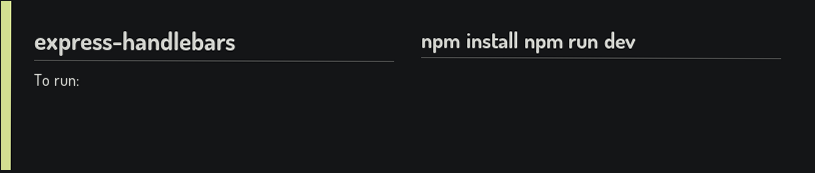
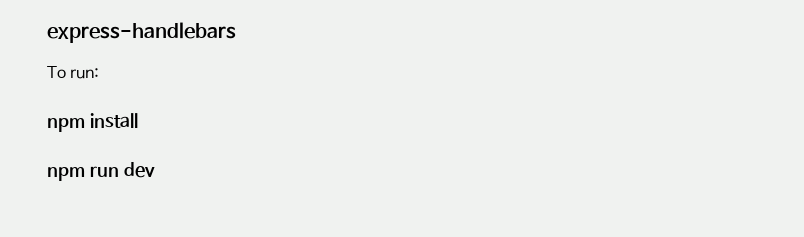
- npm install npm run dev
+ npm install
+ npm run dev

